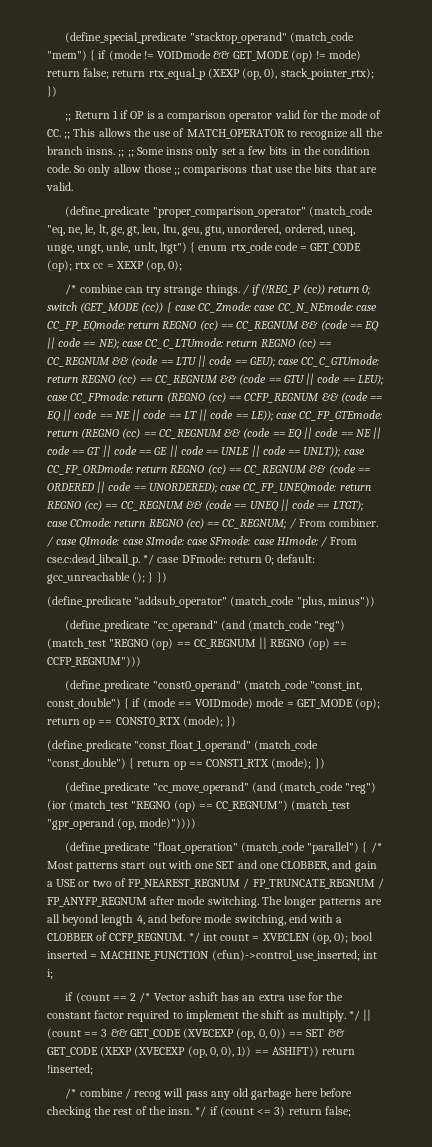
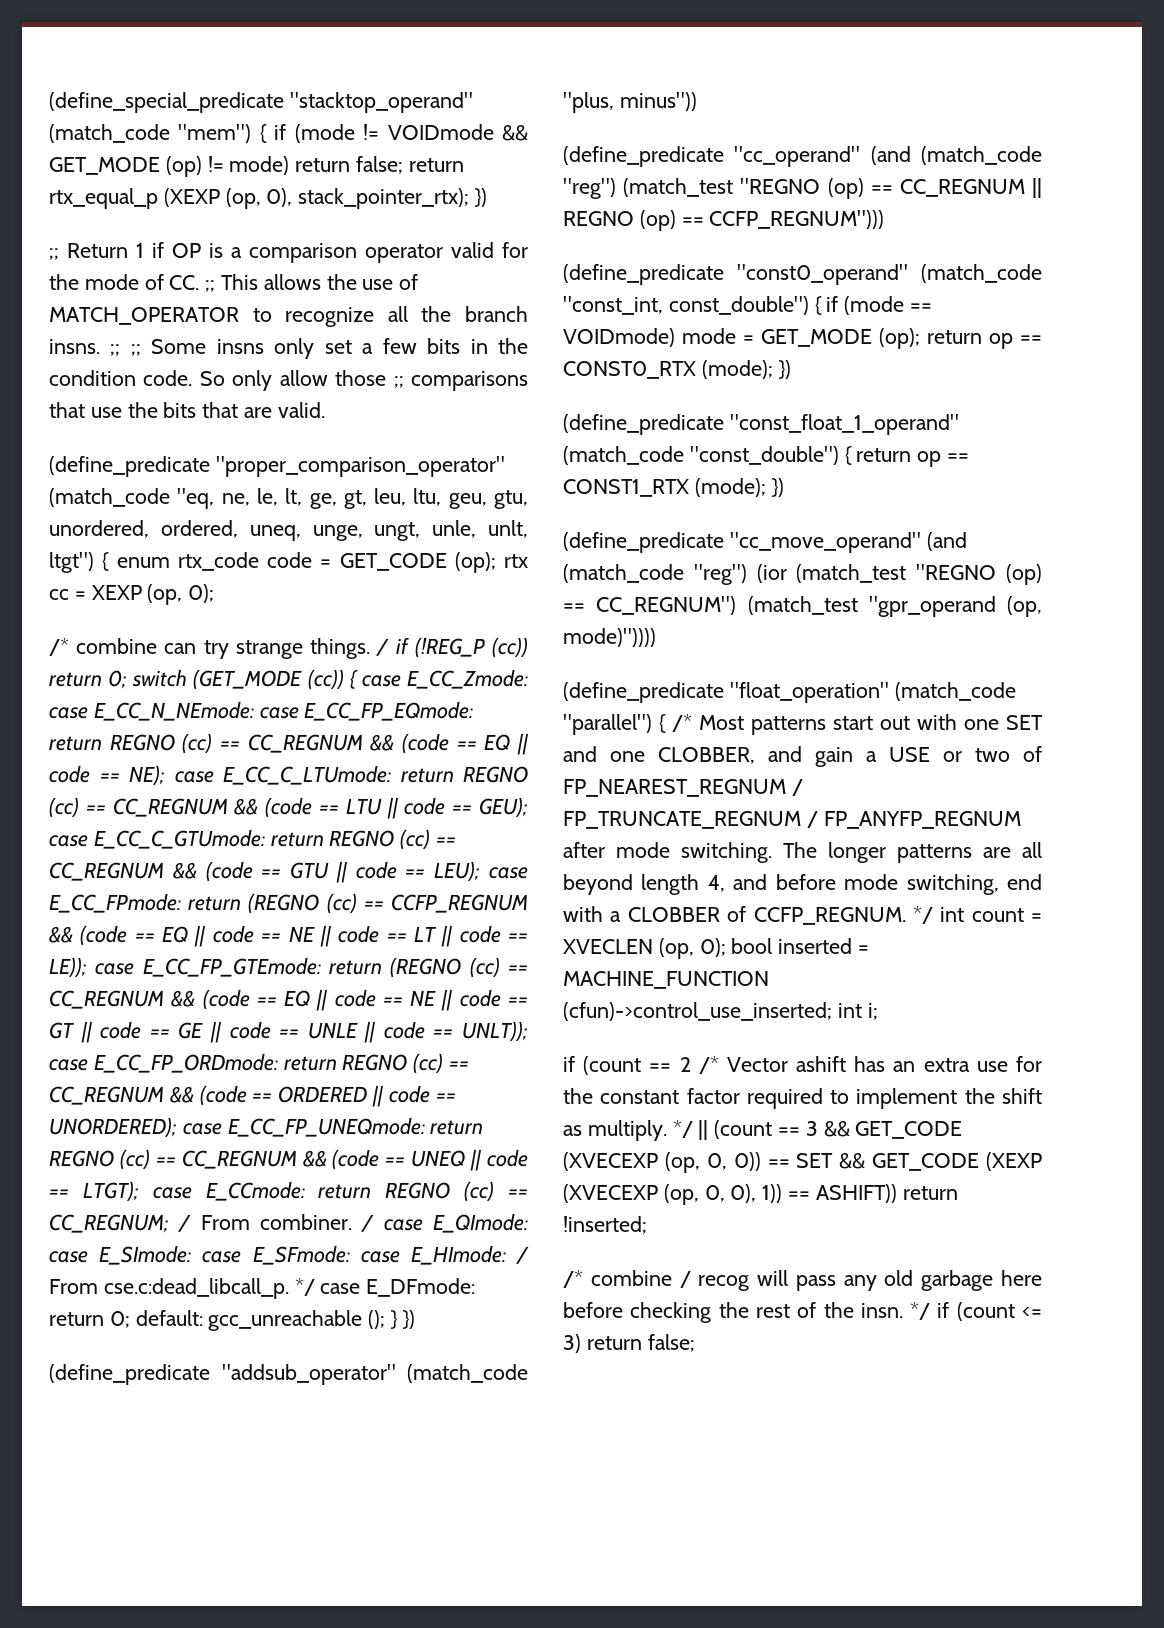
- switch (GET_MODE (cc)) { case CC_Zmode: case CC_N_NEmode: case CC_FP_EQmode:
+ switch (GET_MODE (cc)) { case E_CC_Zmode: case E_CC_N_NEmode: case E_CC_FP_EQmode:
- case CC_C_LTUmode:
+ case E_CC_C_LTUmode:
- case CC_C_GTUmode:
+ case E_CC_C_GTUmode:
- case CC_FPmode:
+ case E_CC_FPmode:
- case CC_FP_GTEmode:
+ case E_CC_FP_GTEmode:
- case CC_FP_ORDmode:
+ case E_CC_FP_ORDmode:
- case CC_FP_UNEQmode:
+ case E_CC_FP_UNEQmode:
- case CCmode:
+ case E_CCmode:
- / case QImode: case SImode: case SFmode: case HImode: / From cse.c:dead_libcall_p. */ case DFmode: return 0; default: gcc_unreachable (); } })
+ / case E_QImode: case E_SImode: case E_SFmode: case E_HImode: / From cse.c:dead_libcall_p. */ case E_DFmode: return 0; default: gcc_unreachable (); } })

